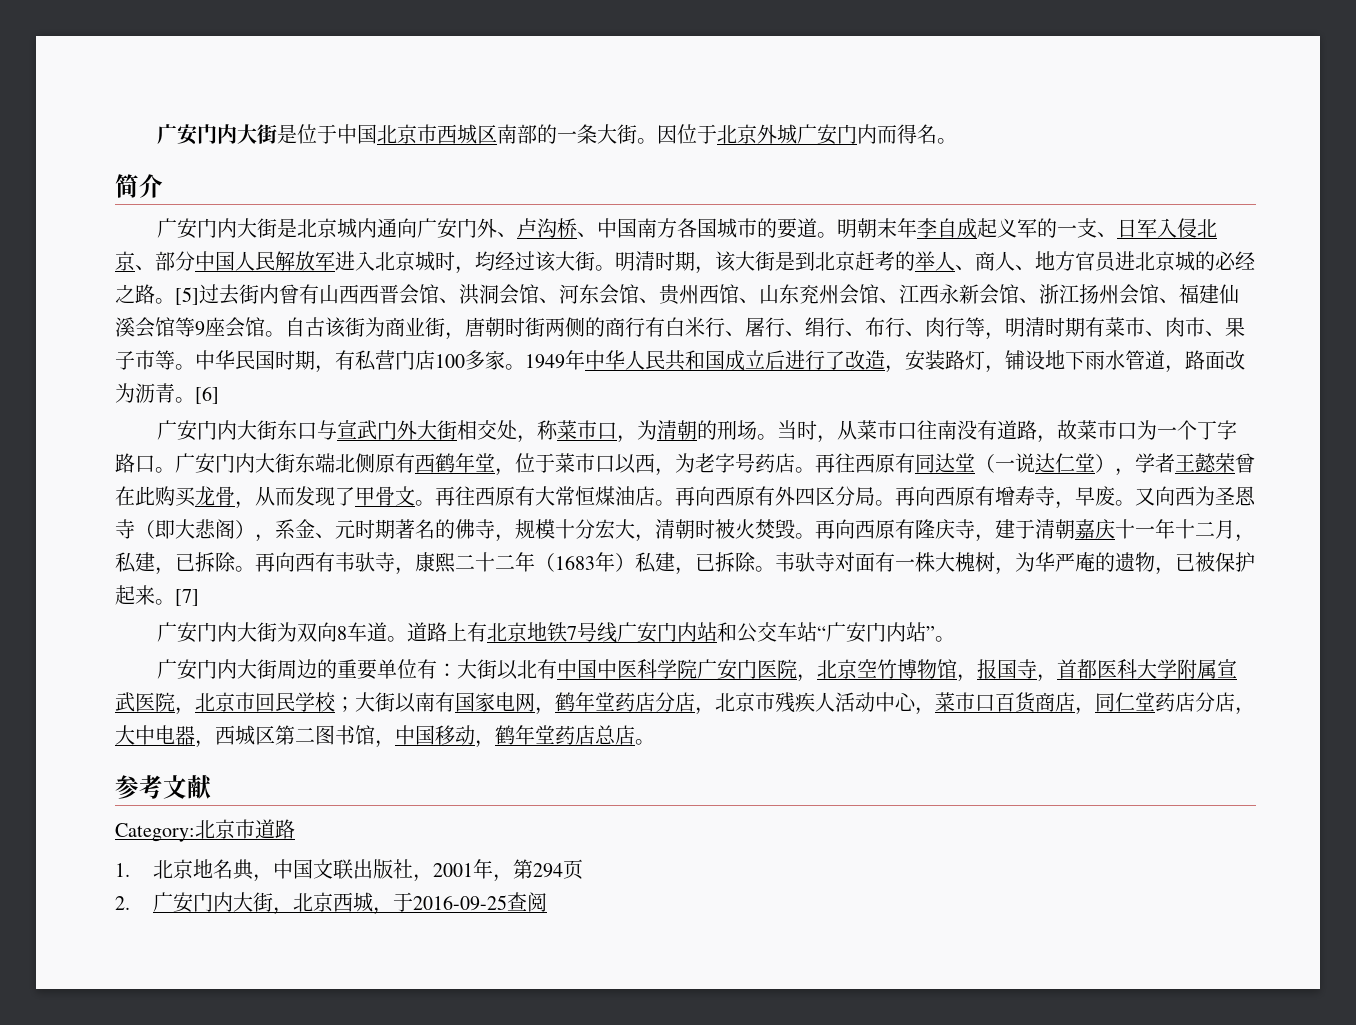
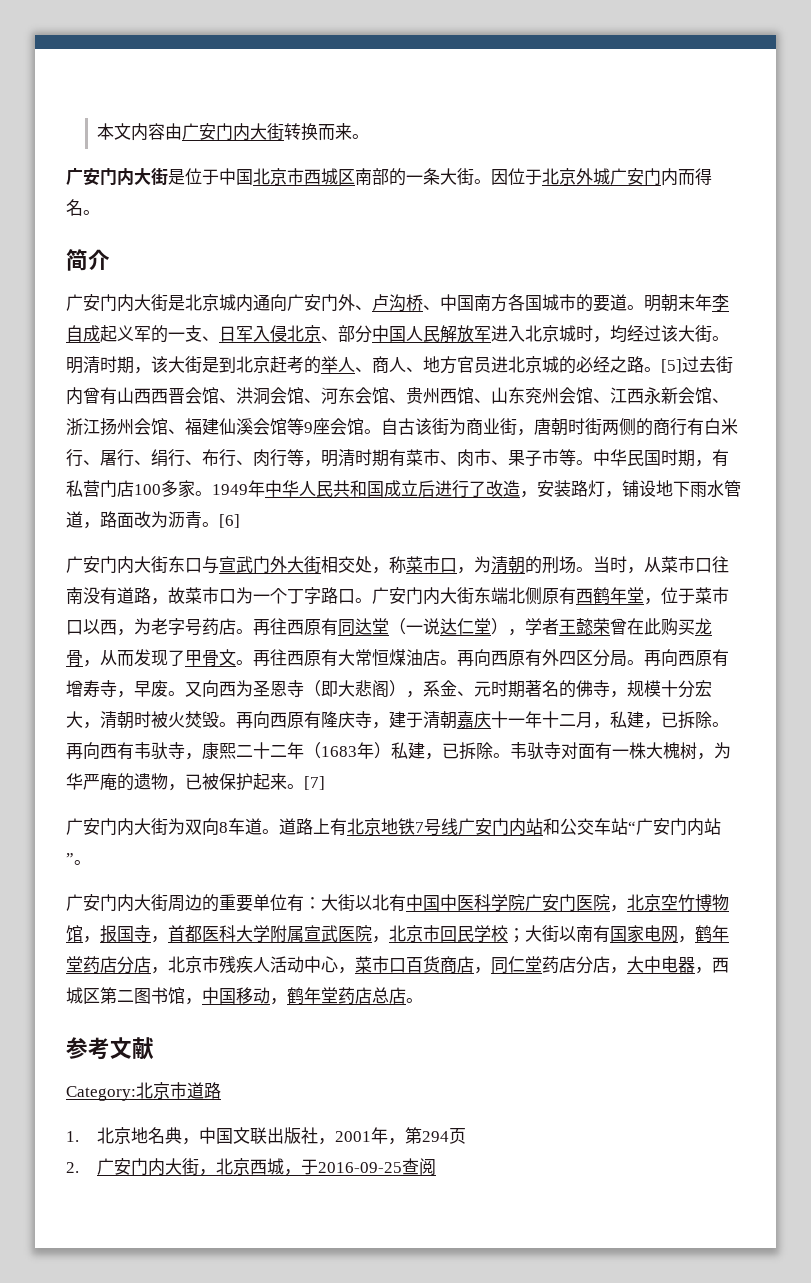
+ 本文内容由广安门内大街转换而来。

